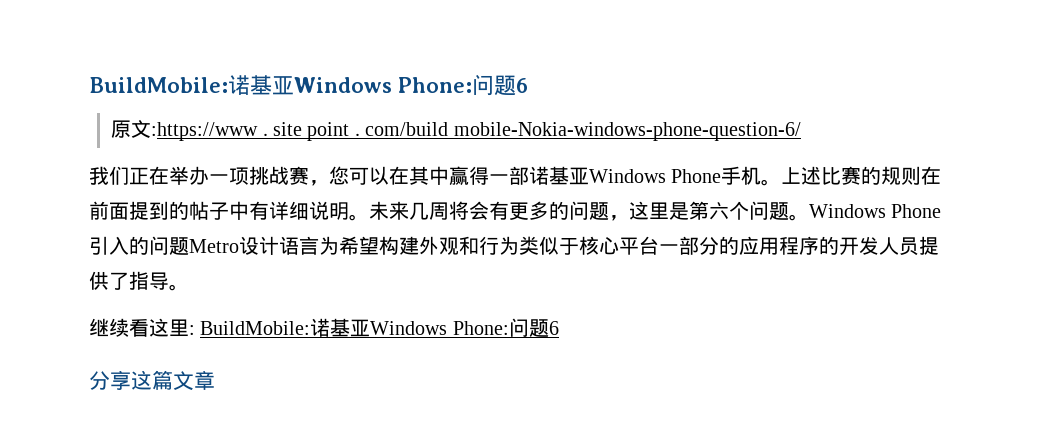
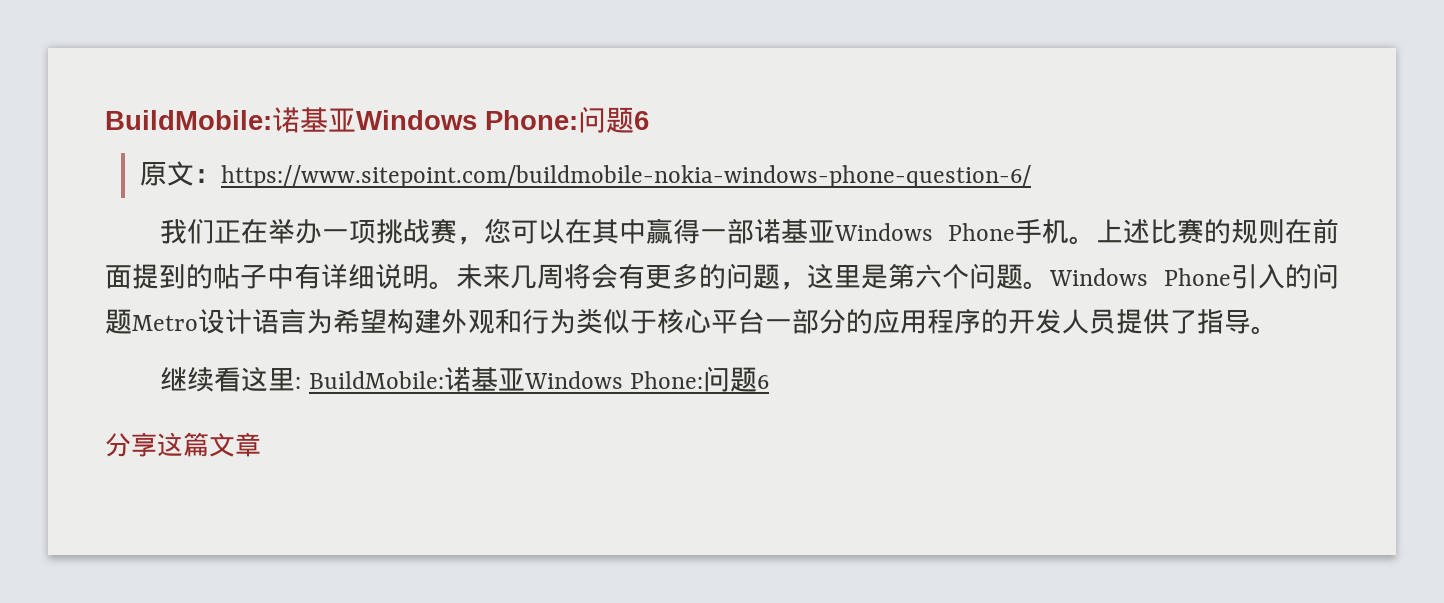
- 原文:https://www . site point . com/build mobile-Nokia-windows-phone-question-6/
+ 原文：https://www.sitepoint.com/buildmobile-nokia-windows-phone-question-6/

